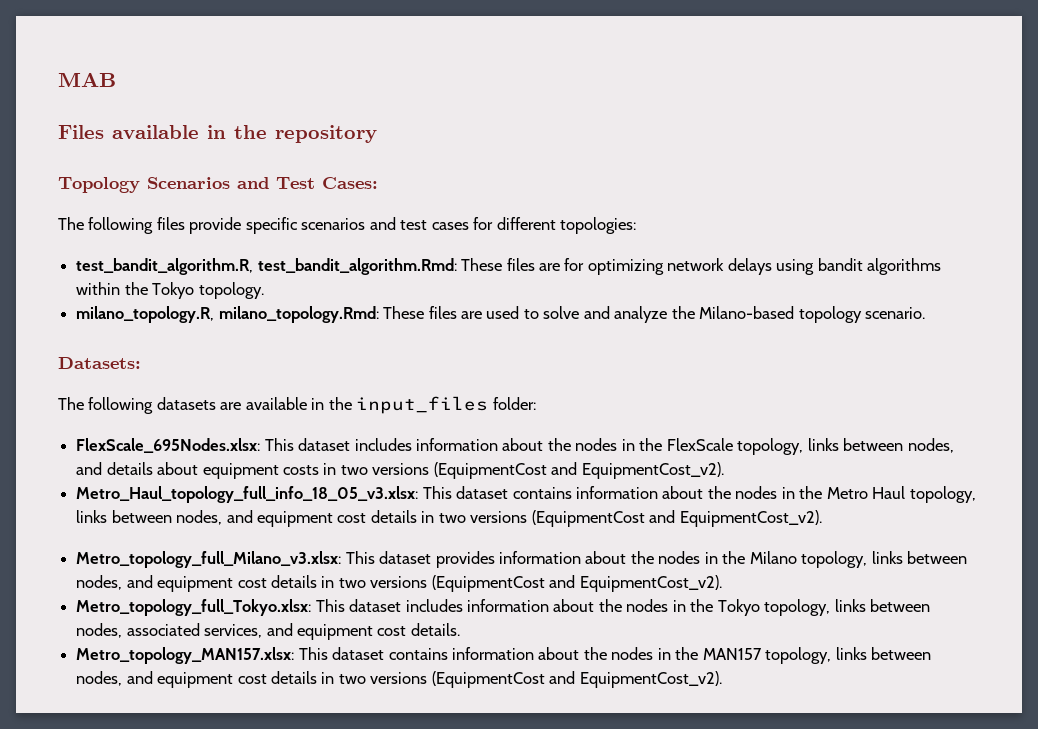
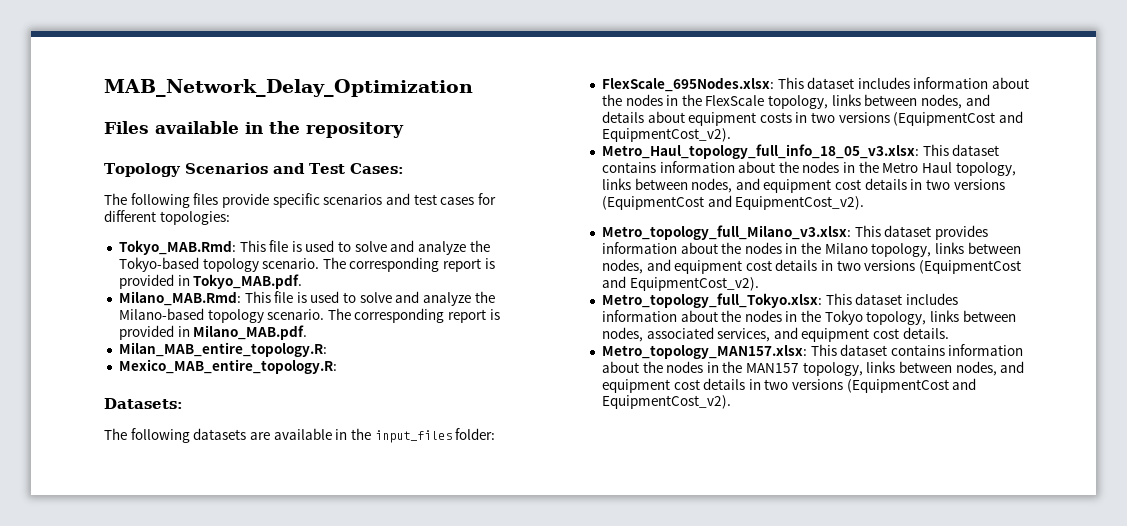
- MAB
+ MAB_Network_Delay_Optimization
- test_bandit_algorithm.R, test_bandit_algorithm.Rmd: These files are for optimizing network delays using bandit algorithms within the Tokyo topology.
- milano_topology.R, milano_topology.Rmd: These files are used to solve and analyze the Milano-based topology scenario.
+ Tokyo_MAB.Rmd: This file is used to solve and analyze the Tokyo-based topology scenario. The corresponding report is provided in Tokyo_MAB.pdf.
+ Milano_MAB.Rmd: This file is used to solve and analyze the Milano-based topology scenario. The corresponding report is provided in Milano_MAB.pdf.
+ Milan_MAB_entire_topology.R:
+ Mexico_MAB_entire_topology.R:

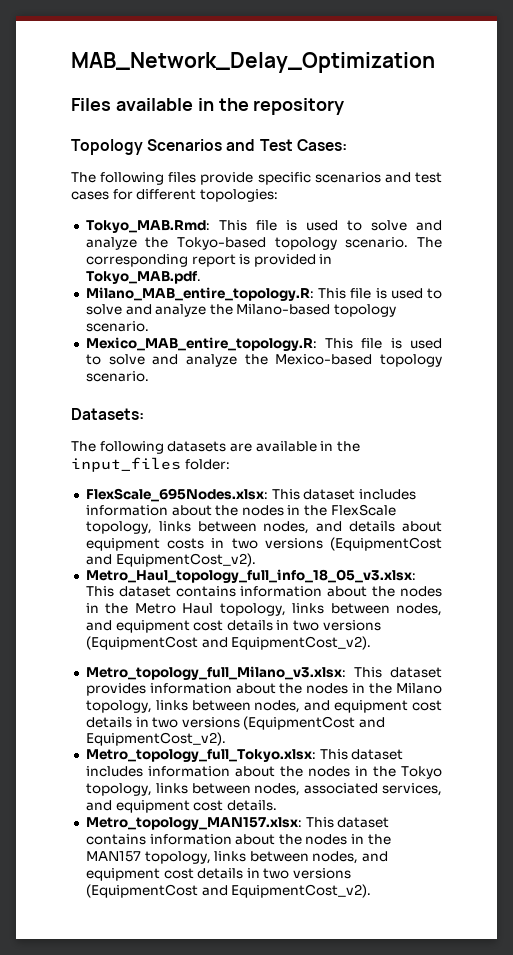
- Milano_MAB.Rmd: This file is used to solve and analyze the Milano-based topology scenario. The corresponding report is provided in Milano_MAB.pdf.
- Milan_MAB_entire_topology.R:
- Mexico_MAB_entire_topology.R:
+ Milano_MAB_entire_topology.R: This file is used to solve and analyze the Milano-based topology scenario.
+ Mexico_MAB_entire_topology.R: This file is used to solve and analyze the Mexico-based topology scenario.

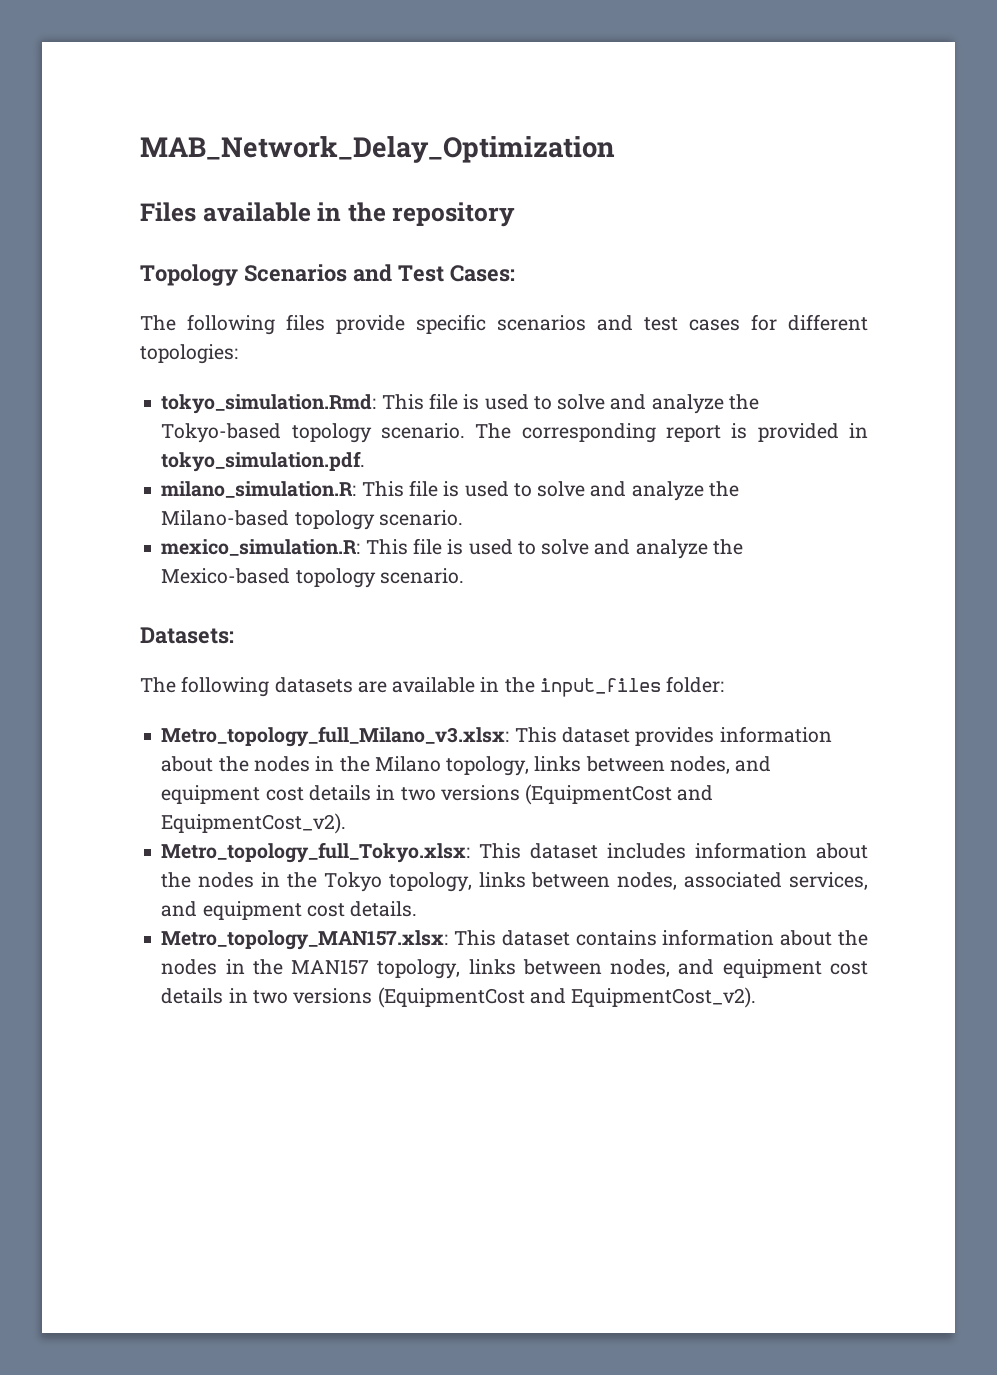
- Tokyo_MAB.Rmd: This file is used to solve and analyze the Tokyo-based topology scenario.
+ tokyo_simulation.Rmd: This file is used to solve and analyze the Tokyo-based topology scenario.
- The corresponding report is provided in Tokyo_MAB.pdf.
- Milano_MAB_entire_topology.R: This file is used to solve and analyze the Milano-based topology scenario.
+ The corresponding report is provided in tokyo_simulation.pdf.
+ milano_simulation.R: This file is used to solve and analyze the Milano-based topology scenario.
- Mexico_MAB_entire_topology.R: This file is used to solve and analyze the Mexico-based topology scenario.
+ mexico_simulation.R: This file is used to solve and analyze the Mexico-based topology scenario.
- FlexScale_695Nodes.xlsx: This dataset includes information about the nodes in the FlexScale topology, links between nodes, and details about equipment costs in two versions (EquipmentCost and EquipmentCost_v2).
- Metro_Haul_topology_full_info_18_05_v3.xlsx: This dataset contains information about the nodes in the Metro Haul topology, links between nodes, and equipment cost details in two versions (EquipmentCost and EquipmentCost_v2).

